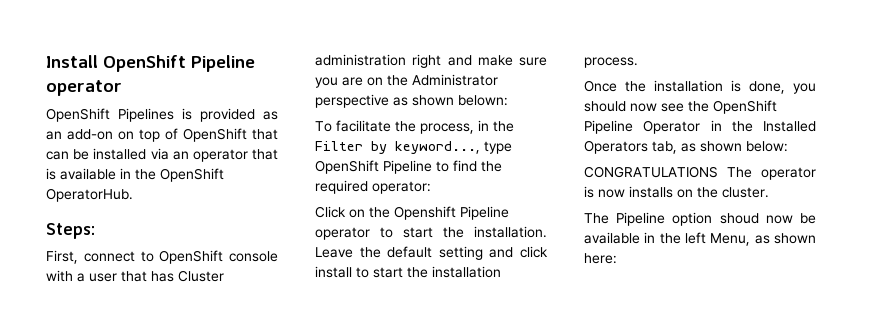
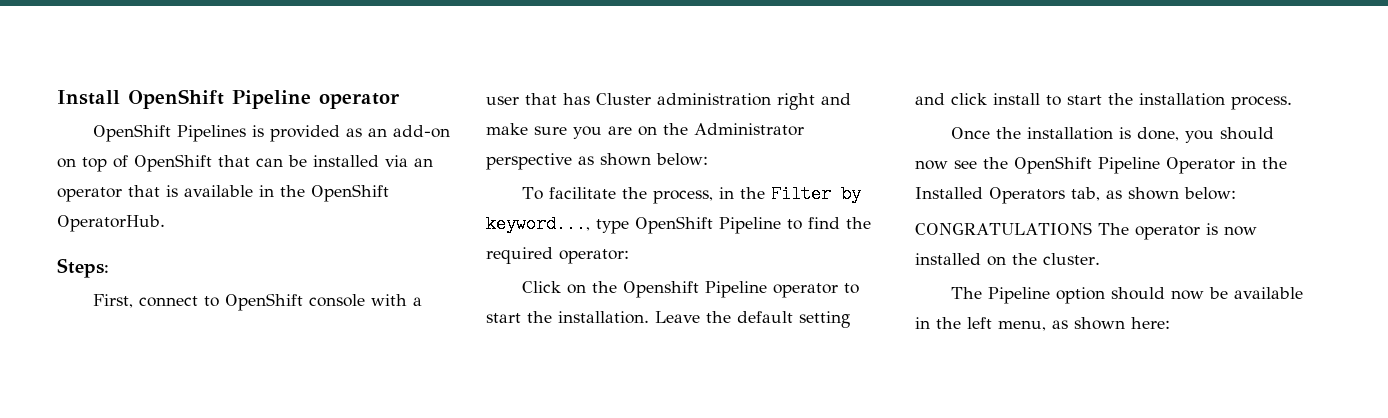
- First, connect to OpenShift console with a user that has Cluster administration right and make sure you are on the Administrator perspective as shown belown:
+ First, connect to OpenShift console with a user that has Cluster administration right and make sure you are on the Administrator perspective as shown below:
- CONGRATULATIONS The operator is now installs on the cluster.
+ CONGRATULATIONS The operator is now installed on the cluster.
- The Pipeline option shoud now be available in the left Menu, as shown here:
+ The Pipeline option should now be available in the left menu, as shown here:

